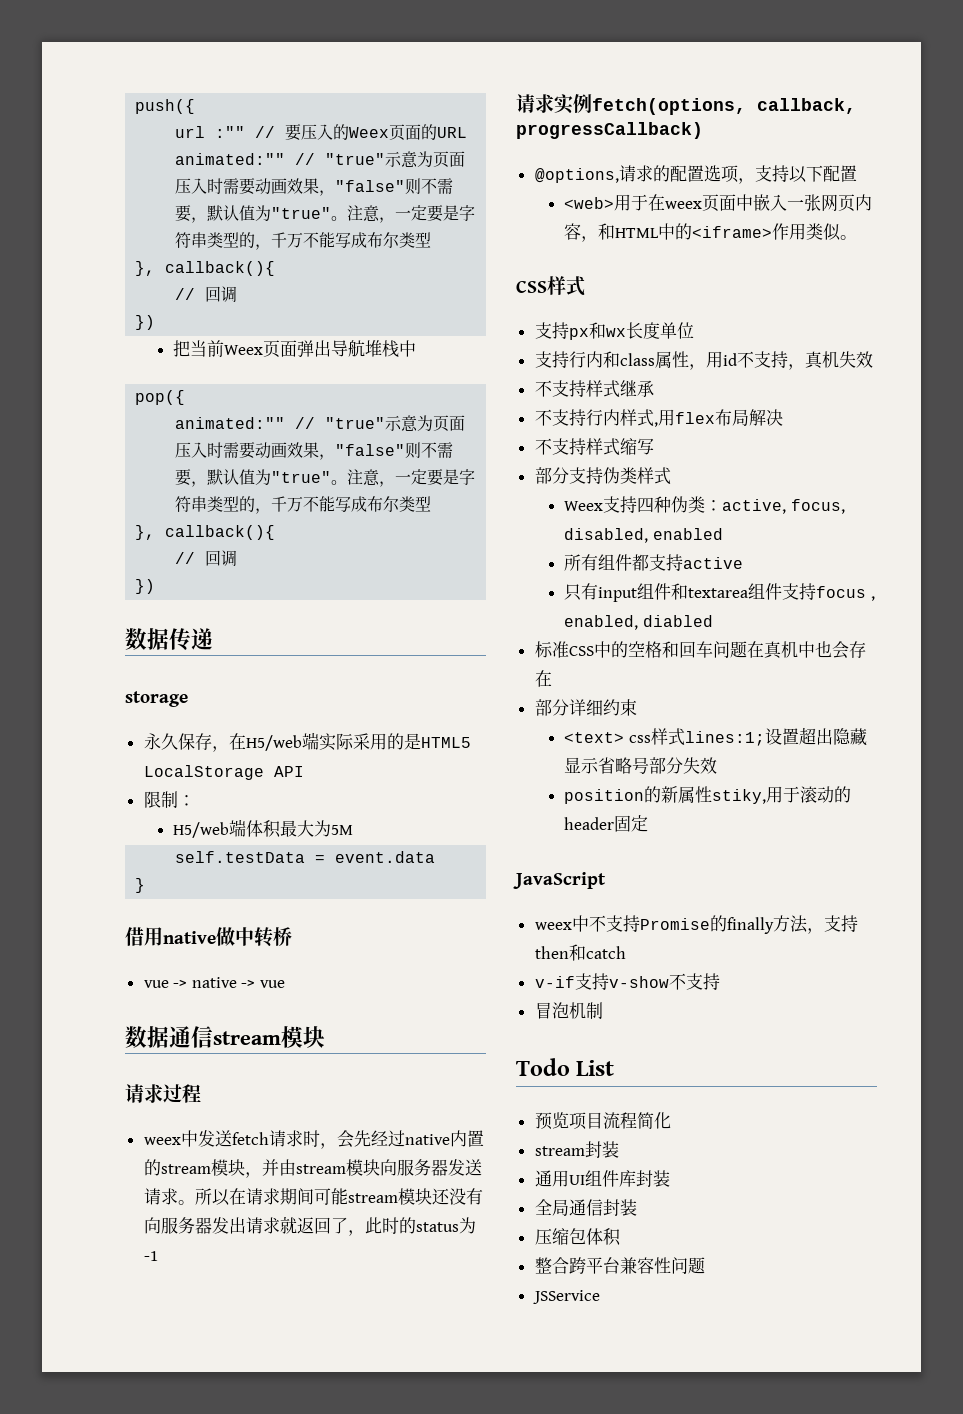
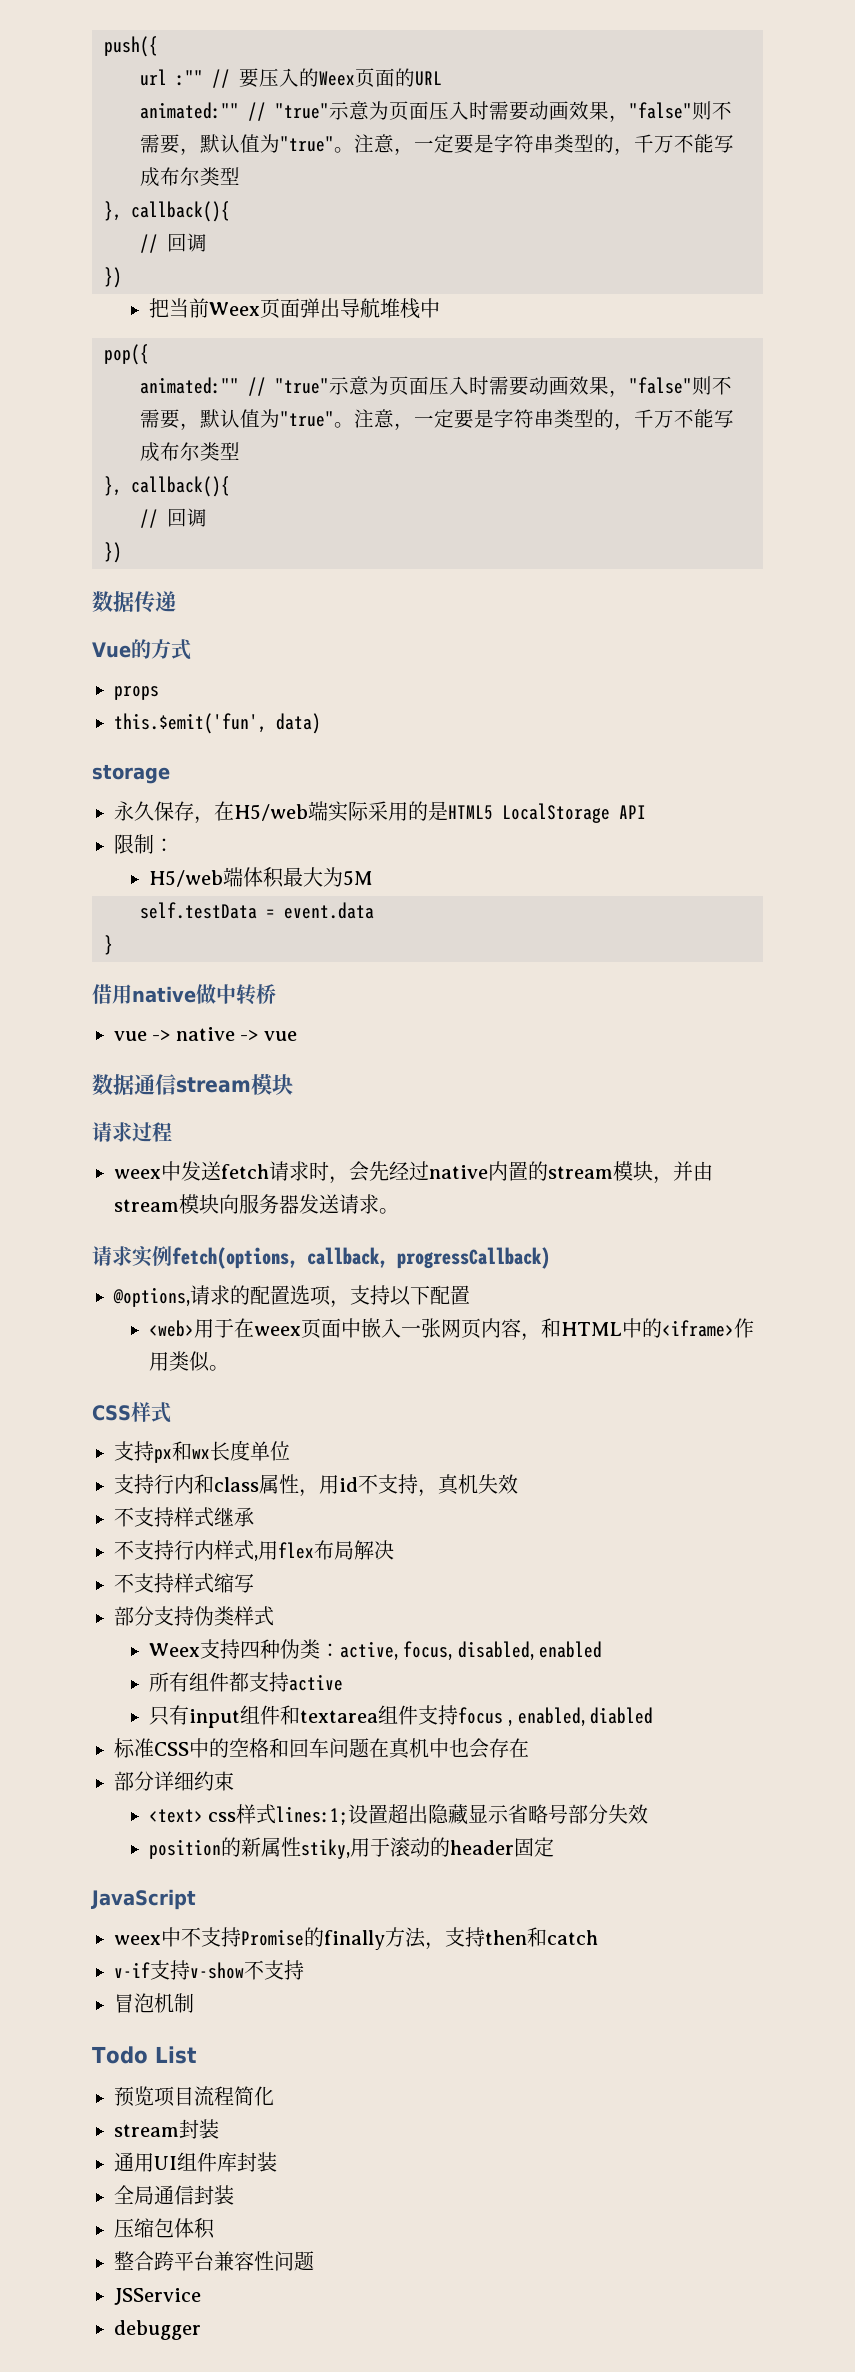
+ Vue的方式
+ props
+ this.$emit('fun', data)
- 所以在请求期间可能stream模块还没有向服务器发出请求就返回了，此时的status为-1
+ debugger

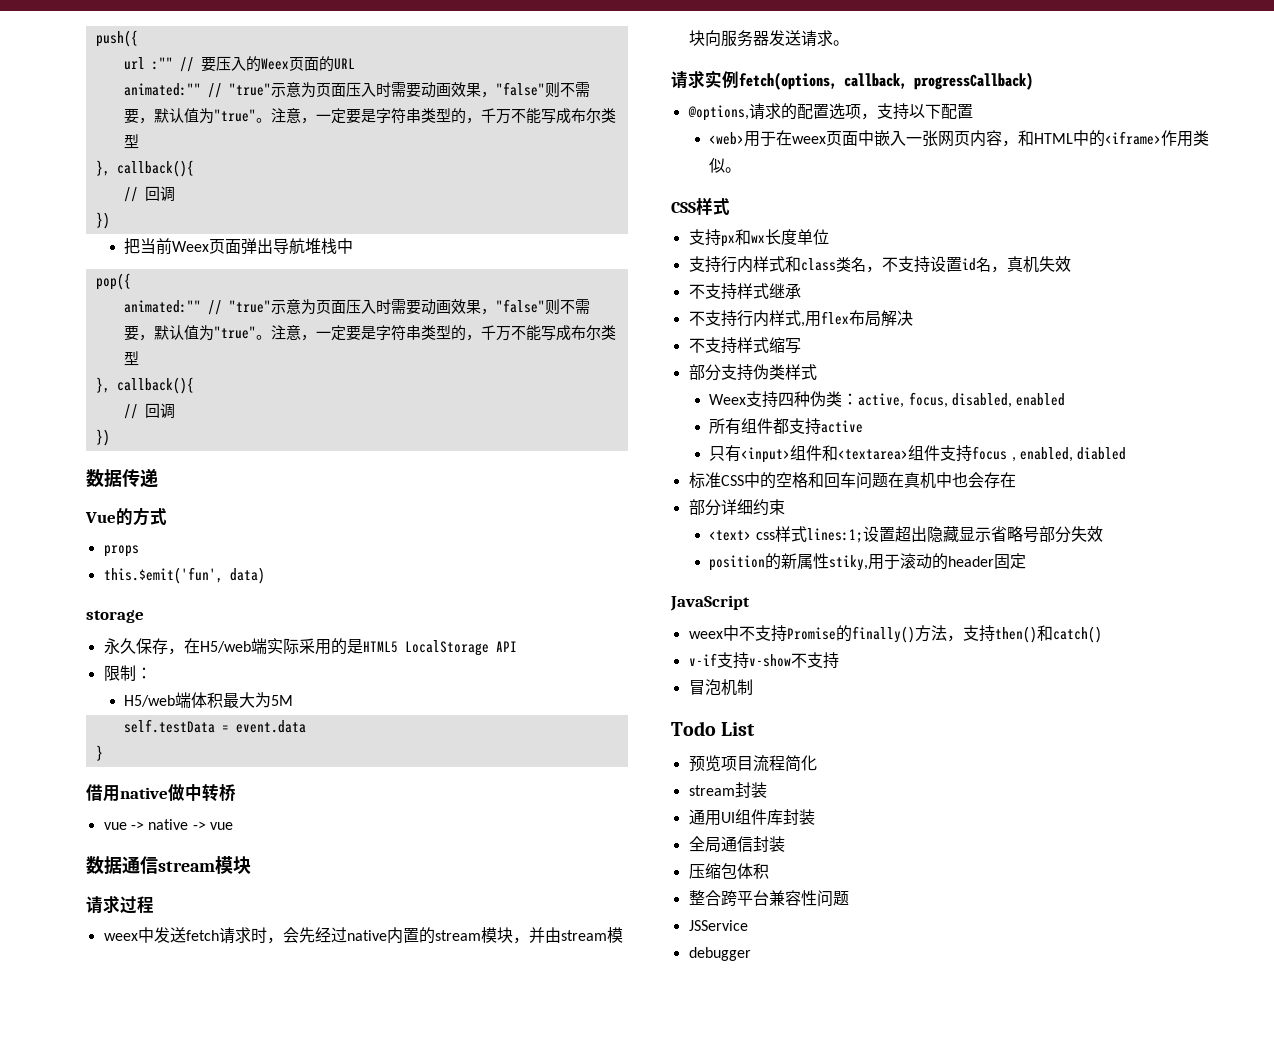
- 支持行内和class属性，用id不支持，真机失效
+ 支持行内样式和class类名，不支持设置id名，真机失效
- 只有input组件和textarea组件支持focus , enabled, diabled
+ 只有<input>组件和<textarea>组件支持focus , enabled, diabled
- weex中不支持Promise的finally方法，支持then和catch
+ weex中不支持Promise的finally()方法，支持then()和catch()

